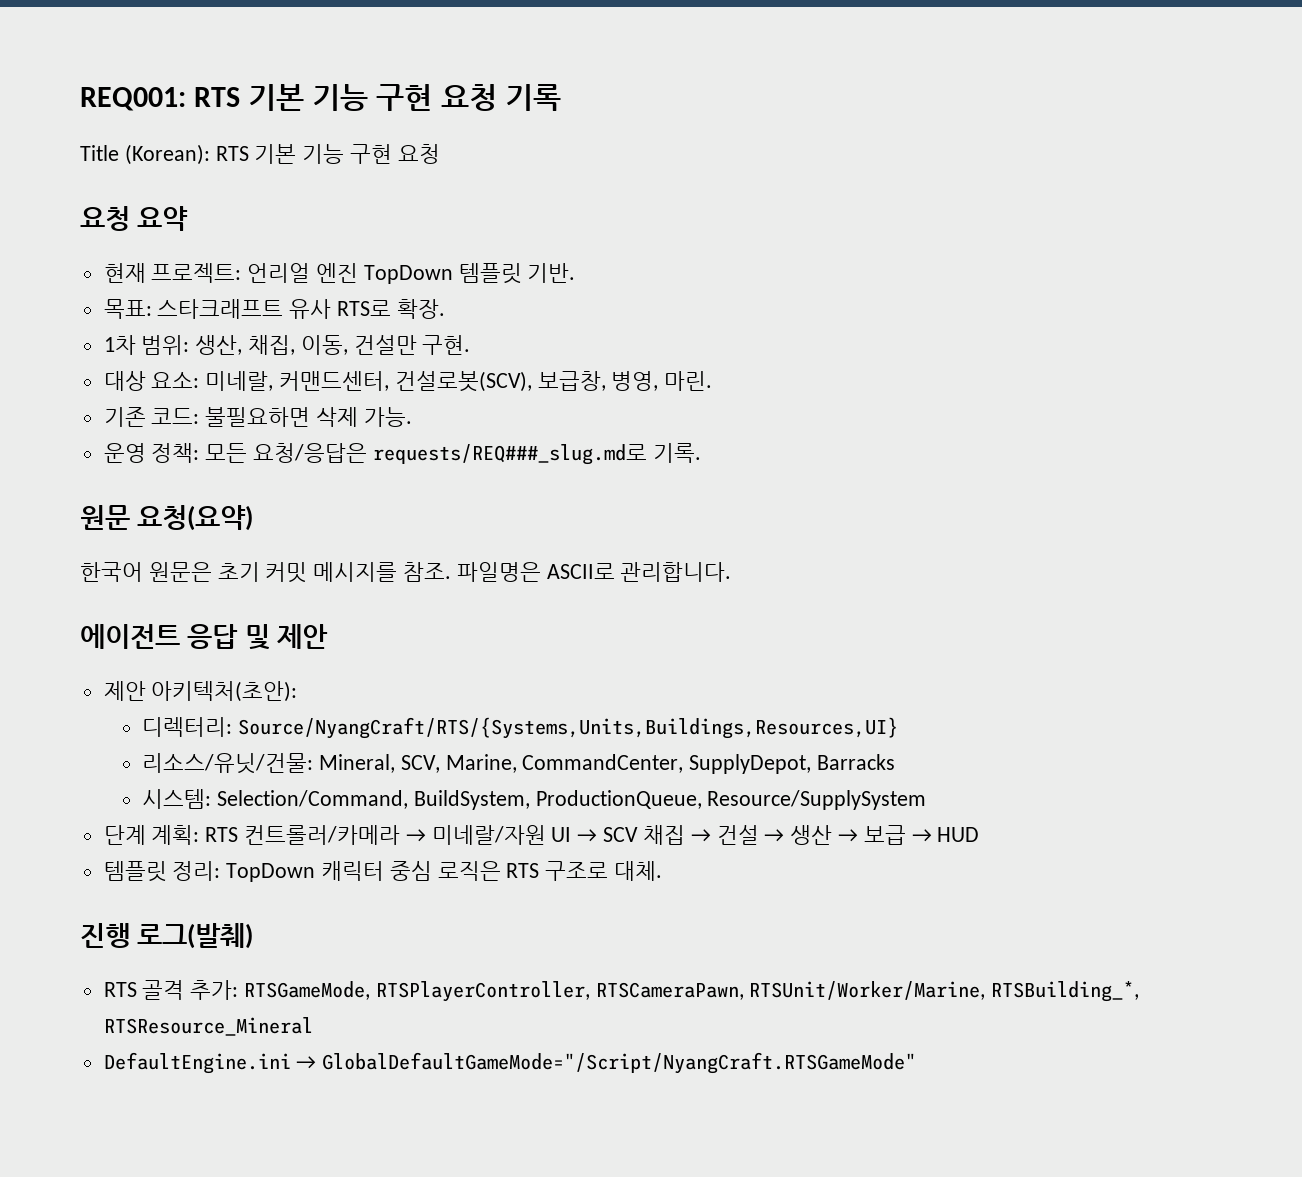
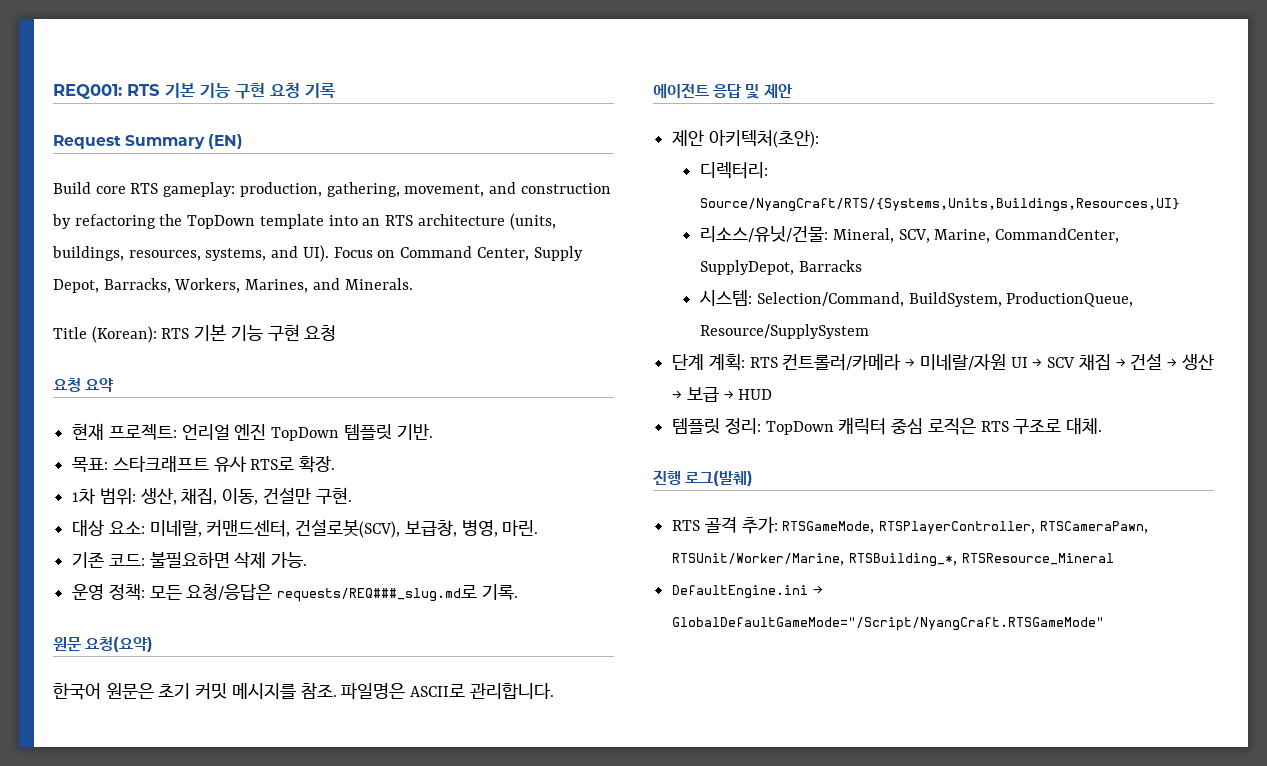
+ Request Summary (EN)
+ Build core RTS gameplay: production, gathering, movement, and construction by refactoring the TopDown template into an RTS architecture (units, buildings, resources, systems, and UI). Focus on Command Center, Supply Depot, Barracks, Workers, Marines, and Minerals.

